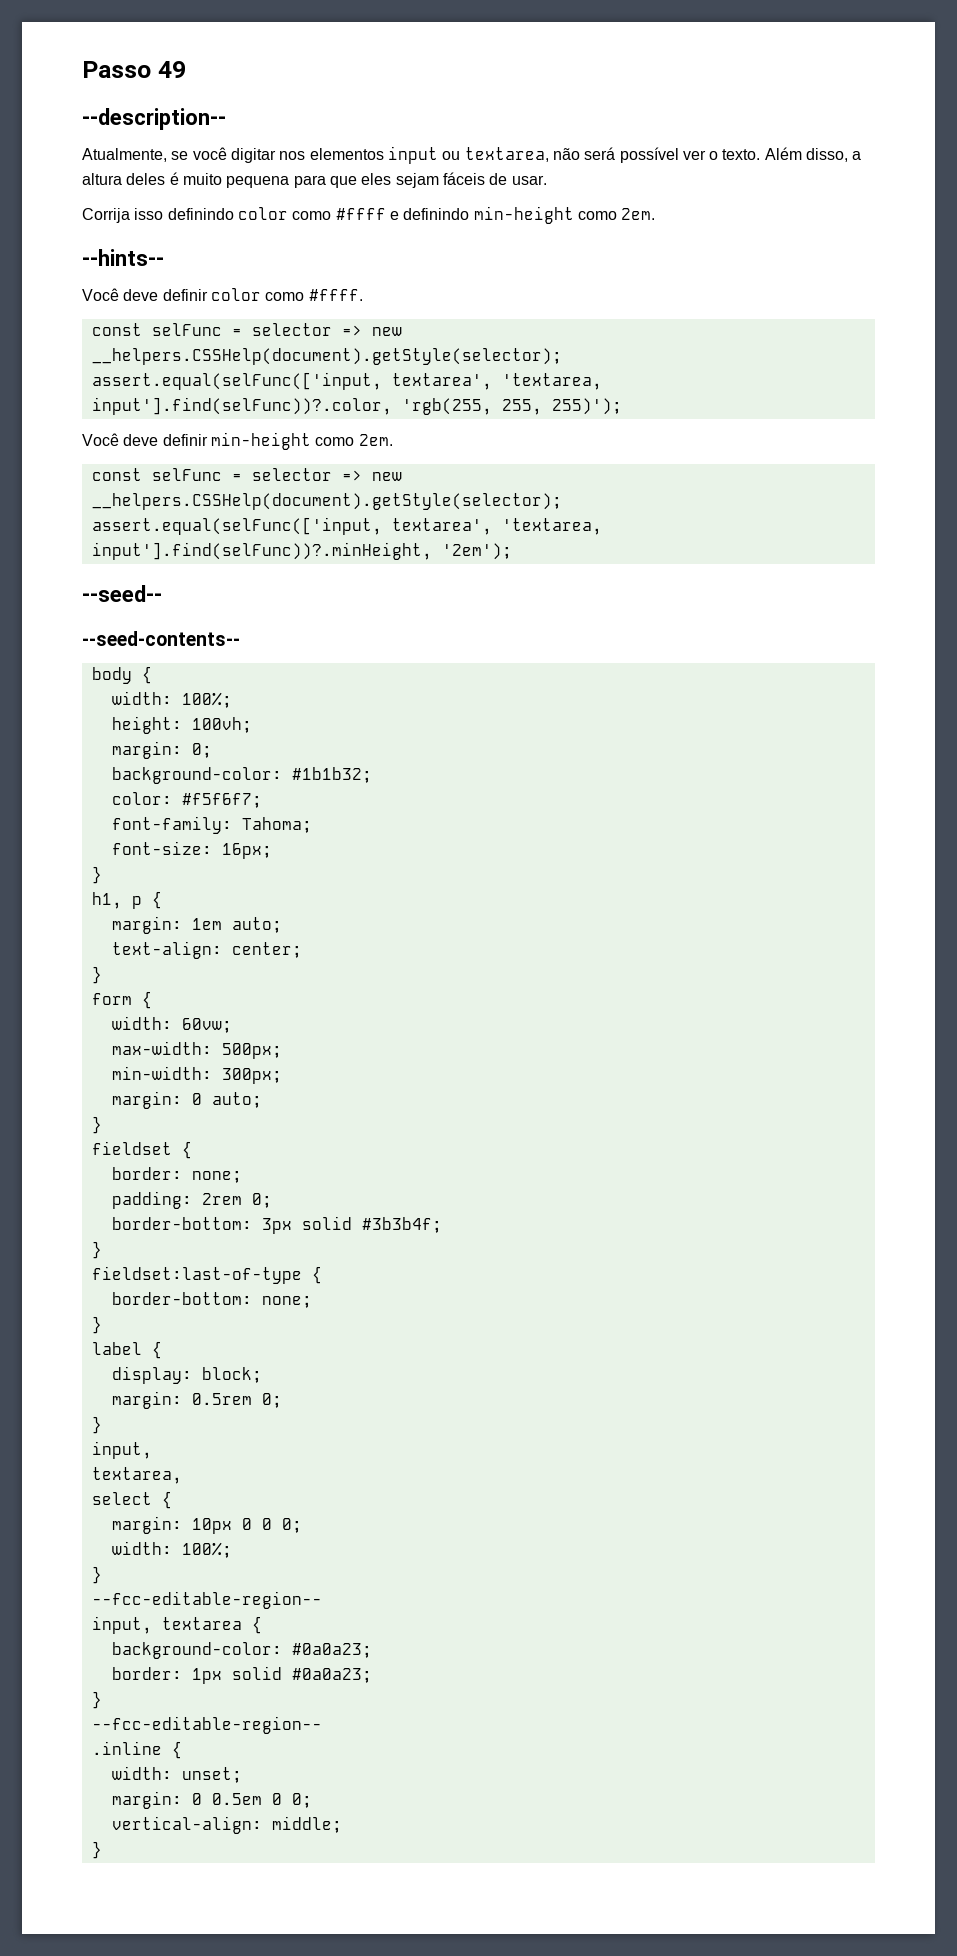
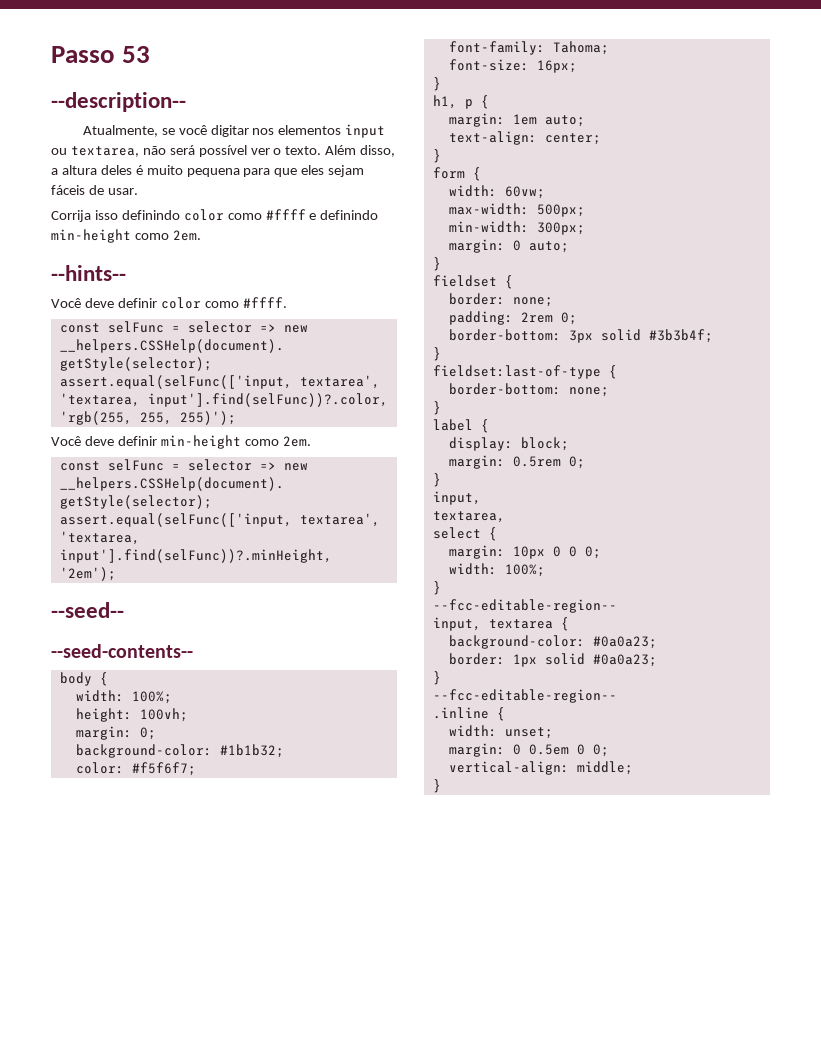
- Passo 49
+ Passo 53

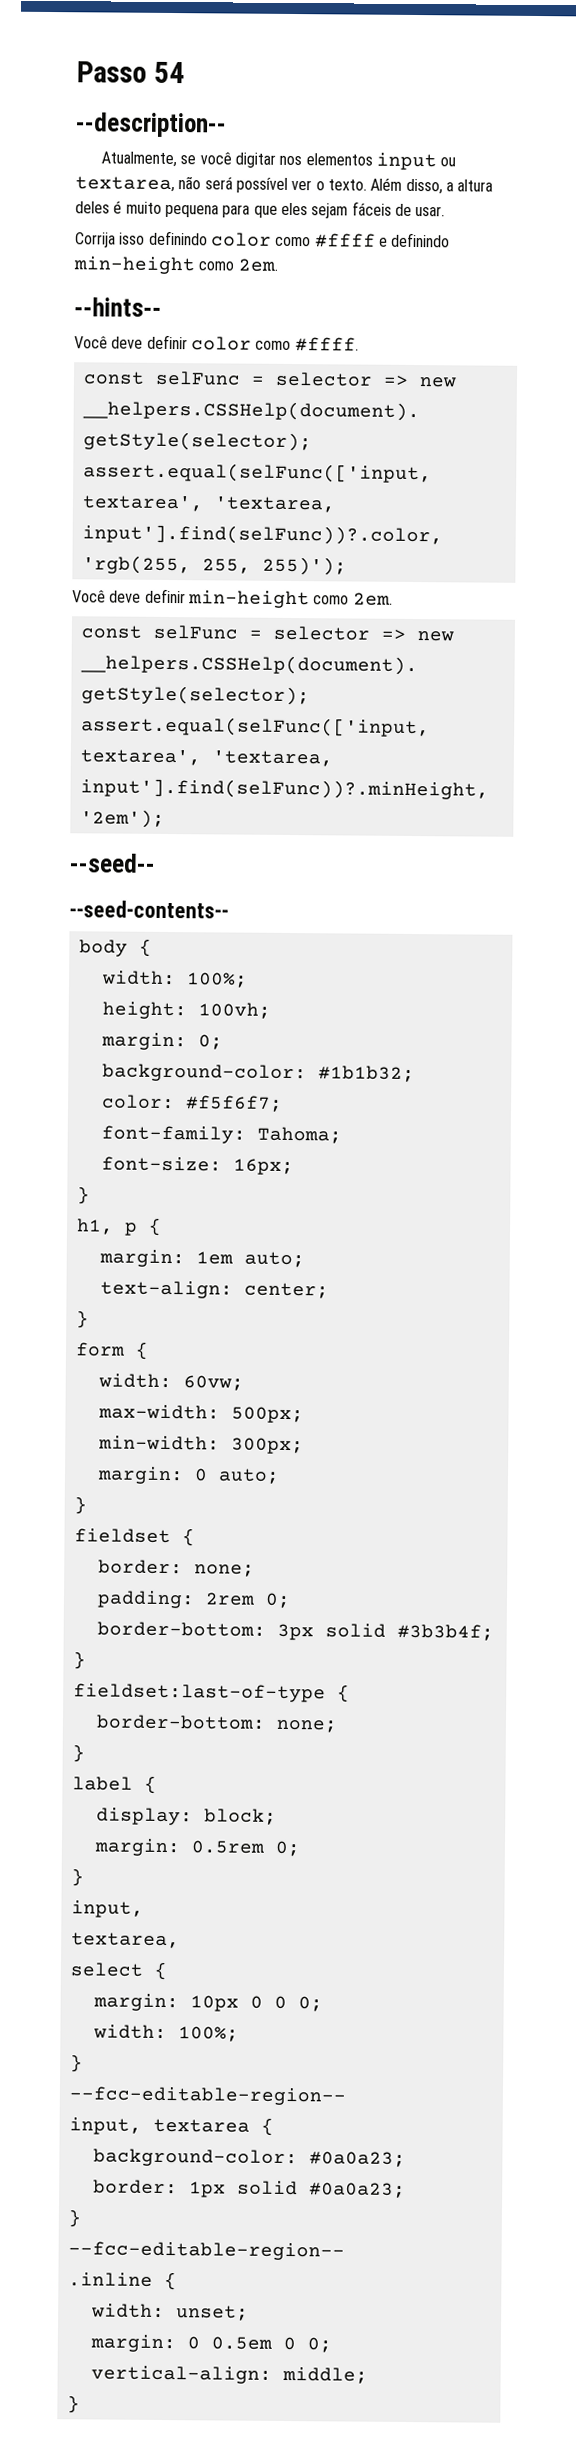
- Passo 53
+ Passo 54

